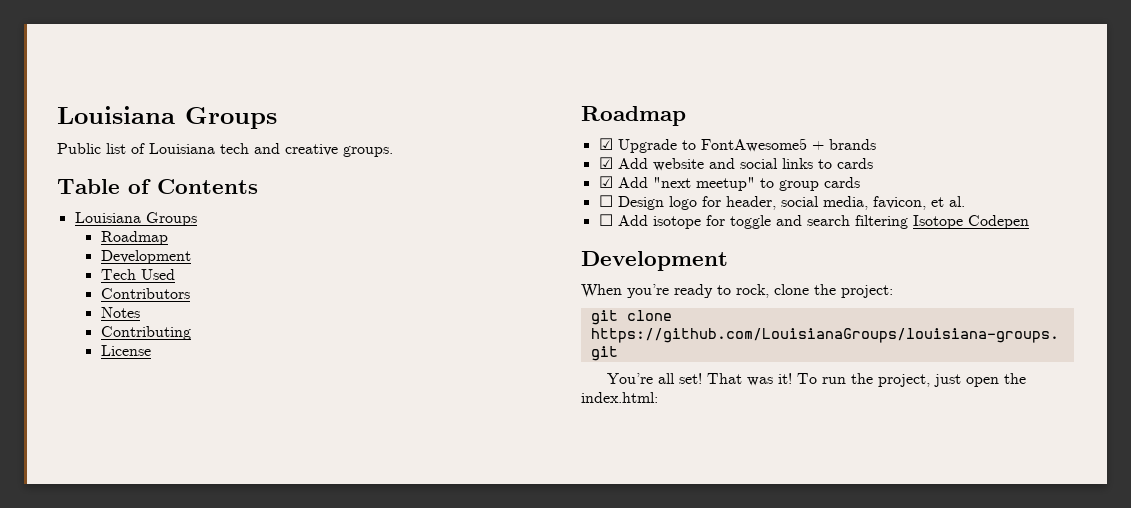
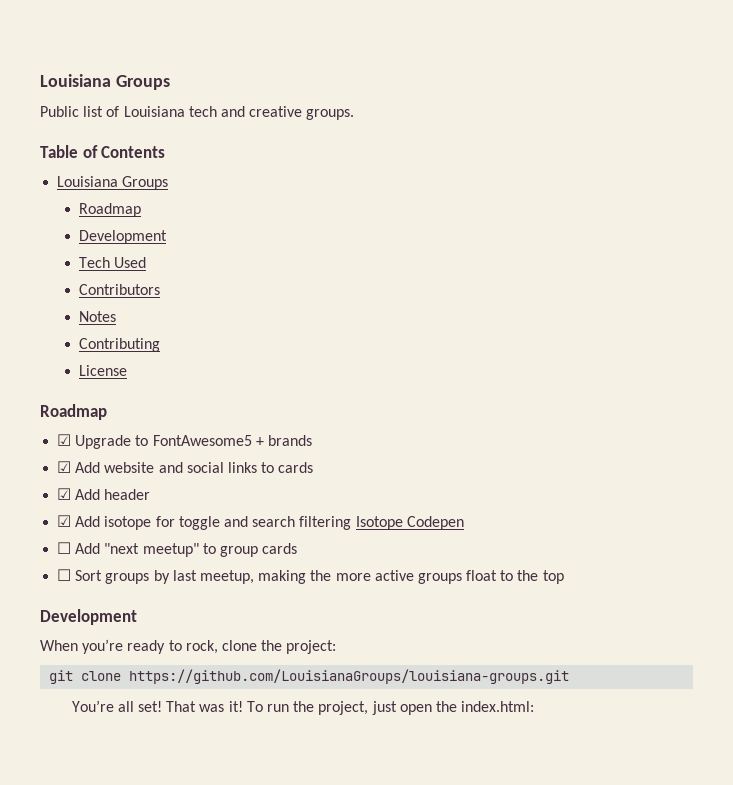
- ☑ Add "next meetup" to group cards
- ☐ Design logo for header, social media, favicon, et al.
- ☐ Add isotope for toggle and search filtering Isotope Codepen
+ ☑ Add header
+ ☑ Add isotope for toggle and search filtering Isotope Codepen
+ ☐ Add "next meetup" to group cards
+ ☐ Sort groups by last meetup, making the more active groups float to the top

